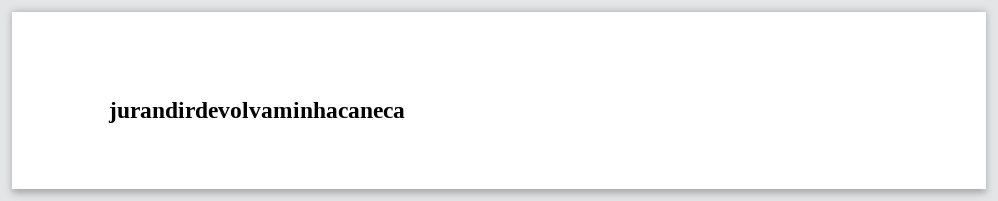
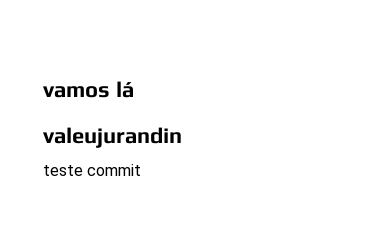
- jurandirdevolvaminhacaneca
+ vamos lá
+ valeujurandin
+ teste commit

